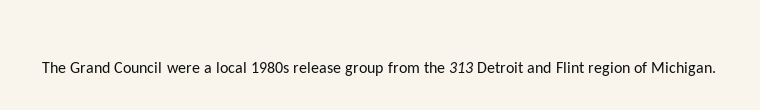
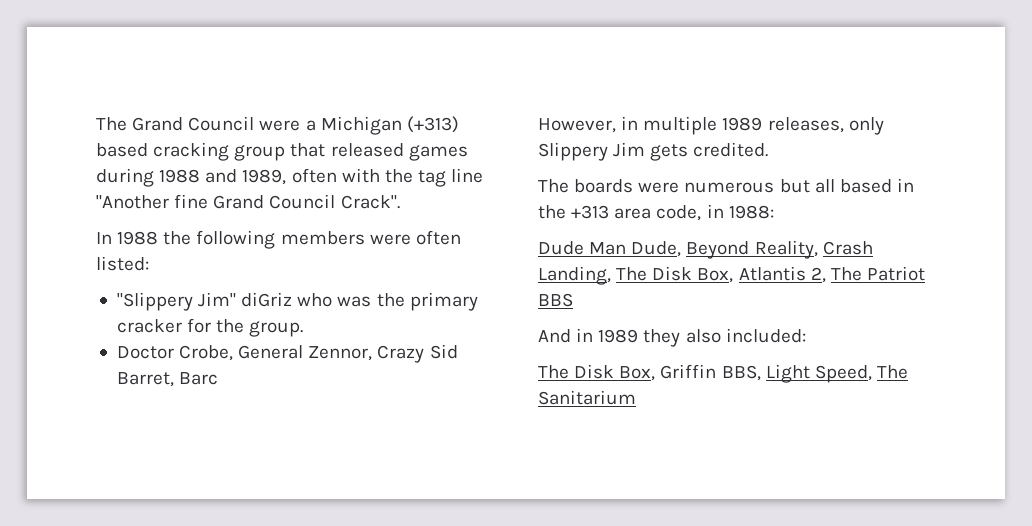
- The Grand Council were a local 1980s release group from the 313 Detroit and Flint region of Michigan.
+ The Grand Council were a Michigan (+313) based cracking group that released games during 1988 and 1989, often with the tag line "Another fine Grand Council Crack".
+ In 1988 the following members were often listed:
+ "Slippery Jim" diGriz who was the primary cracker for the group.
+ Doctor Crobe, General Zennor, Crazy Sid Barret, Barc
+ However, in multiple 1989 releases, only Slippery Jim gets credited.
+ The boards were numerous but all based in the +313 area code, in 1988:
+ Dude Man Dude, Beyond Reality, Crash Landing, The Disk Box, Atlantis 2, The Patriot BBS
+ And in 1989 they also included:
+ The Disk Box, Griffin BBS, Light Speed, The Sanitarium

